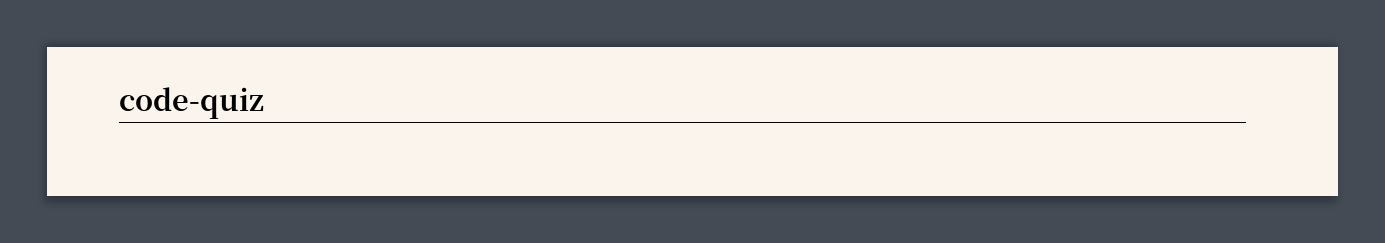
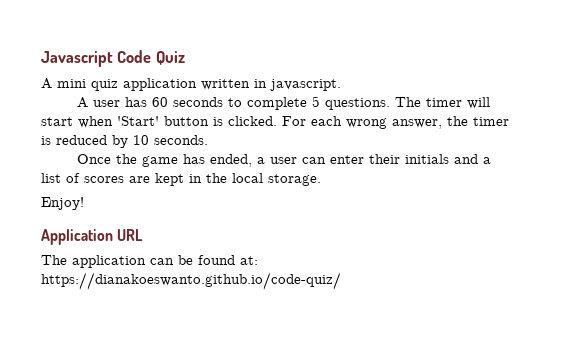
- code-quiz
+ Javascript Code Quiz
+ A mini quiz application written in javascript.
+ A user has 60 seconds to complete 5 questions. The timer will start when 'Start' button is clicked. For each wrong answer, the timer is reduced by 10 seconds.
+ Once the game has ended, a user can enter their initials and a list of scores are kept in the local storage.
+ Enjoy!
+ Application URL
+ The application can be found at: https://dianakoeswanto.github.io/code-quiz/

